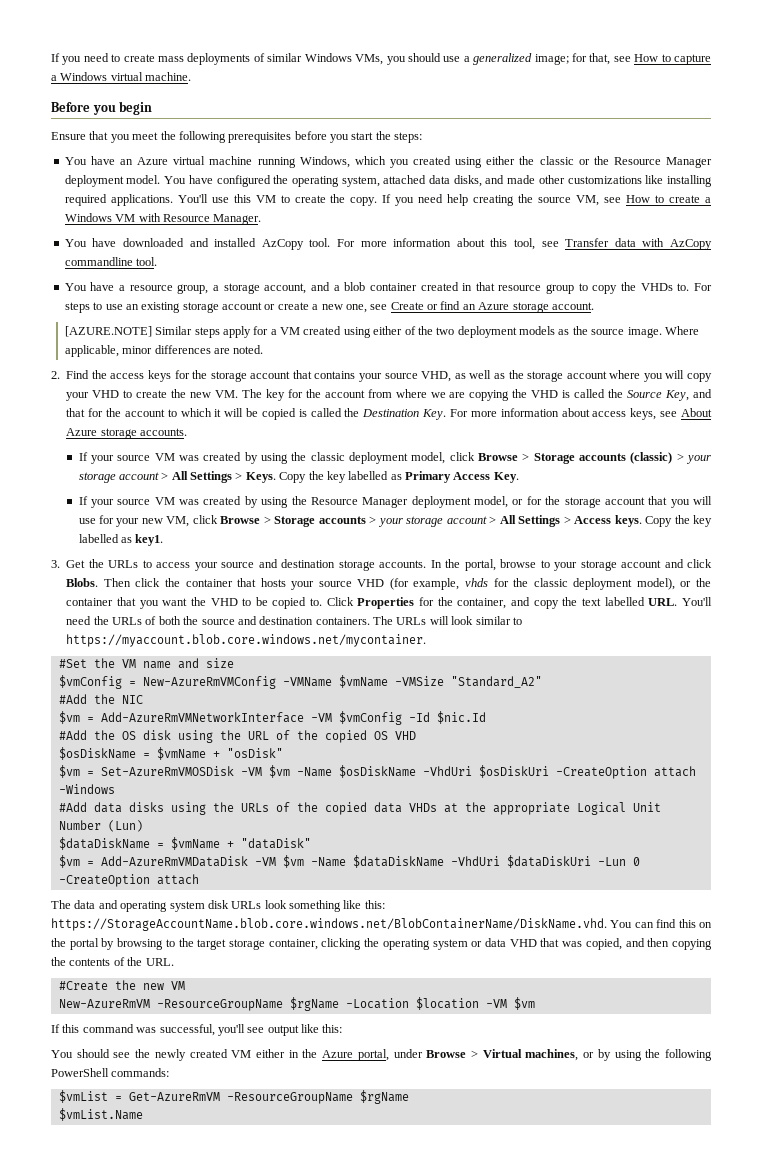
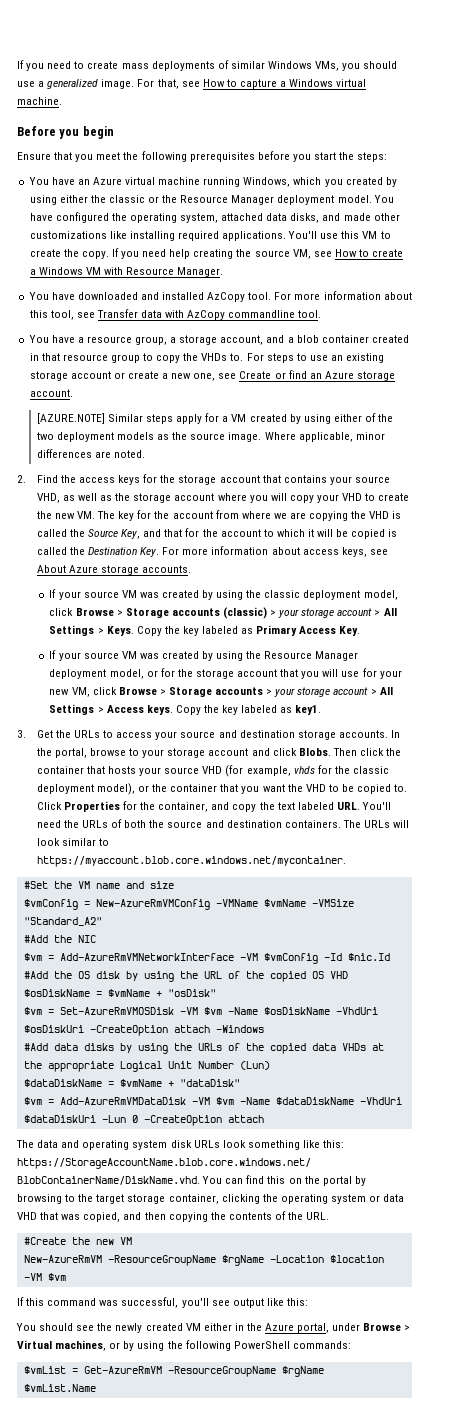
- If you need to create mass deployments of similar Windows VMs, you should use a generalized image; for that, see How to capture a Windows virtual machine.
+ If you need to create mass deployments of similar Windows VMs, you should use a generalized image. For that, see How to capture a Windows virtual machine.
- You have an Azure virtual machine running Windows, which you created using either the classic or the Resource Manager deployment model.
+ You have an Azure virtual machine running Windows, which you created by using either the classic or the Resource Manager deployment model.
- [AZURE.NOTE] Similar steps apply for a VM created using either of the two deployment models as the source image.
+ [AZURE.NOTE] Similar steps apply for a VM created by using either of the two deployment models as the source image.
- Copy the key labelled as Primary Access Key.
+ Copy the key labeled as Primary Access Key.
- Copy the key labelled as key1.
+ Copy the key labeled as key1.
- Click Properties for the container, and copy the text labelled URL. You'll need the URLs of both the source and destination containers.
+ Click Properties for the container, and copy the text labeled URL. You'll need the URLs of both the source and destination containers.
- #Add the OS disk using the URL of the copied OS VHD
+ #Add the OS disk by using the URL of the copied OS VHD
- #Add data disks using the URLs of the copied data VHDs at the appropriate Logical Unit Number (Lun)
+ #Add data disks by using the URLs of the copied data VHDs at the appropriate Logical Unit Number (Lun)

